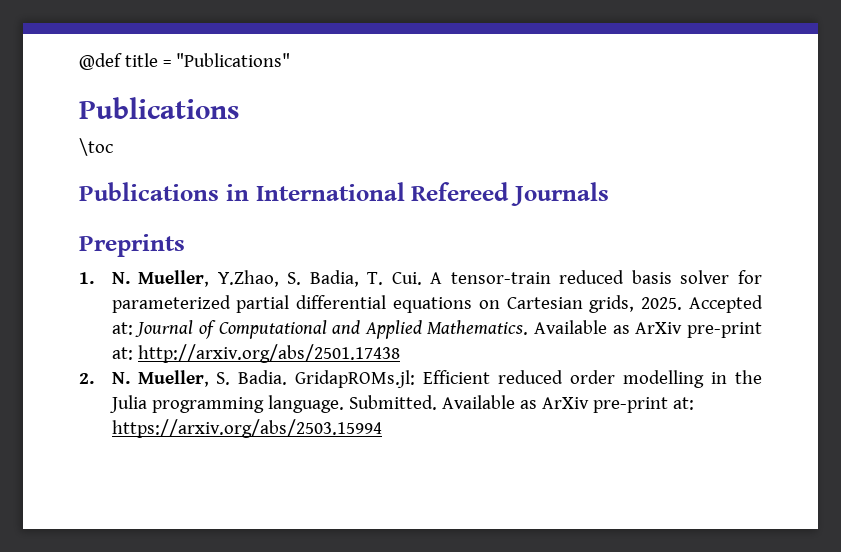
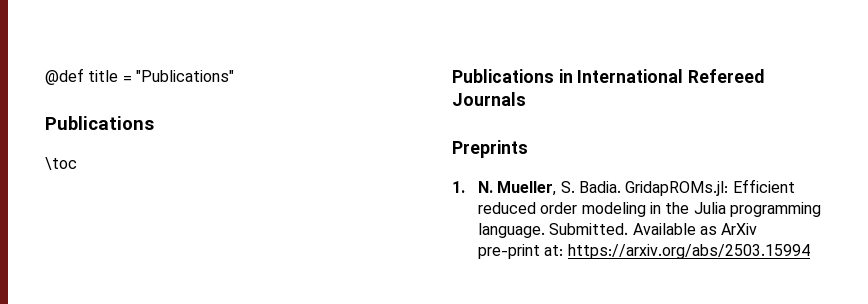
- 1. N. Mueller, Y.Zhao, S. Badia, T. Cui. A tensor-train reduced basis solver for parameterized partial differential equations on Cartesian grids, 2025. Accepted at: Journal of Computational and Applied Mathematics. Available as ArXiv pre-print at: http://arxiv.org/abs/2501.17438
- 2. N. Mueller, S. Badia.
+ 1. N. Mueller, S. Badia.
- GridapROMs.jl: Efficient reduced order modelling in the Julia programming language.
+ GridapROMs.jl: Efficient reduced order modeling in the Julia programming language.

